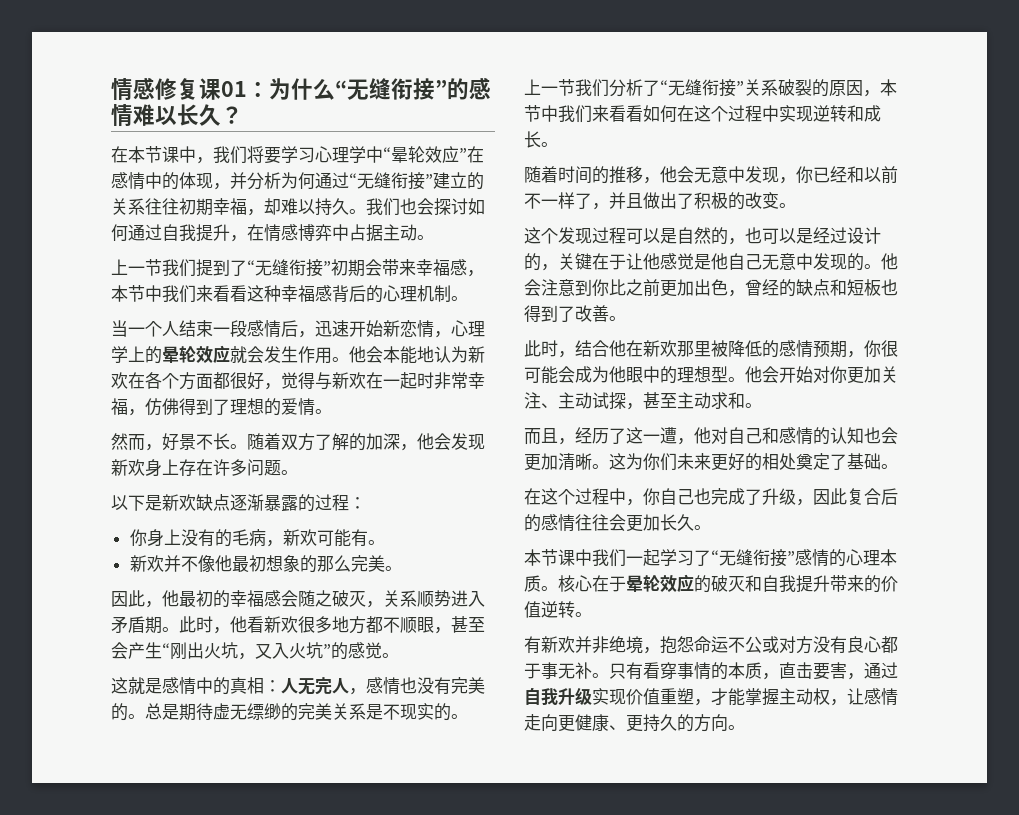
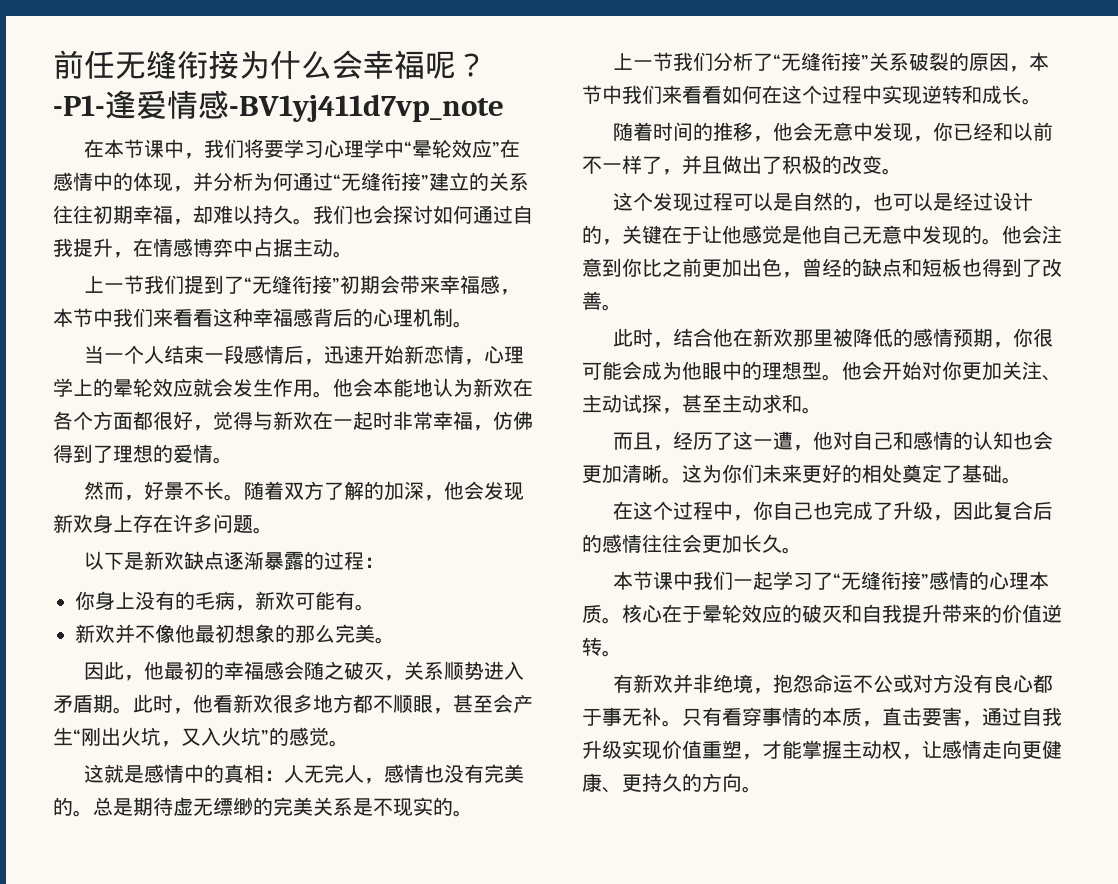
- 情感修复课01：为什么“无缝衔接”的感情难以长久？
+ 前任无缝衔接为什么会幸福呢？-P1-逢爱情感-BV1yj411d7vp_note

